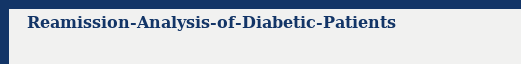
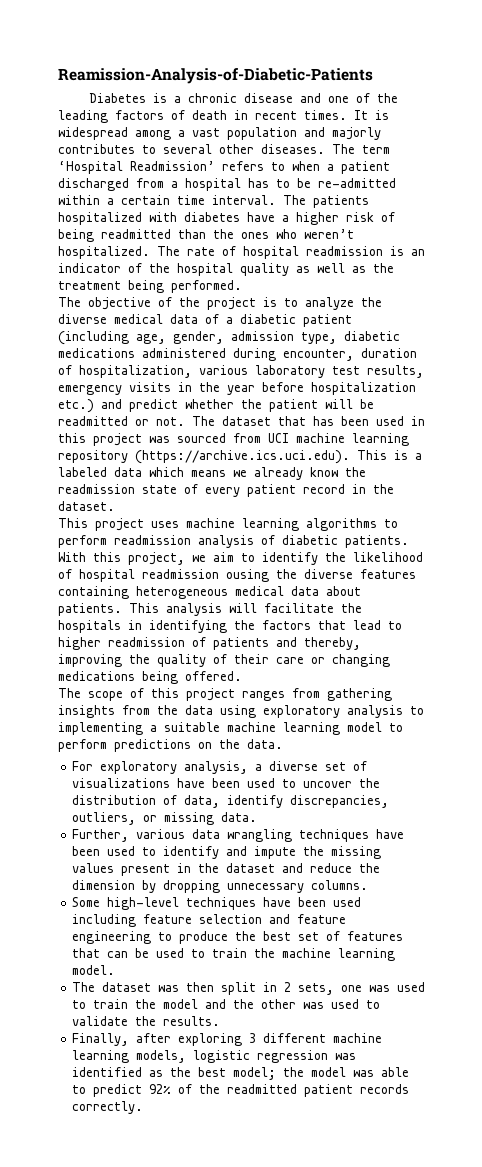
+ Diabetes is a chronic disease and one of the leading factors of death in recent times. It is widespread among a vast population and majorly contributes to several other diseases. The term ‘Hospital Readmission’ refers to when a patient discharged from a hospital has to be re-admitted within a certain time interval. The patients hospitalized with diabetes have a higher risk of being readmitted than the ones who weren’t hospitalized. The rate of hospital readmission is an indicator of the hospital quality as well as the treatment being performed.
+ The objective of the project is to analyze the diverse medical data of a diabetic patient (including age, gender, admission type, diabetic medications administered during encounter, duration of hospitalization, various laboratory test results, emergency visits in the year before hospitalization etc.) and predict whether the patient will be readmitted or not. The dataset that has been used in this project was sourced from UCI machine learning repository (https://archive.ics.uci.edu). This is a labeled data which means we already know the readmission state of every patient record in the dataset.
+ This project uses machine learning algorithms to perform readmission analysis of diabetic patients. With this project, we aim to identify the likelihood of hospital readmission ousing the diverse features containing heterogeneous medical data about patients. This analysis will facilitate the hospitals in identifying the factors that lead to higher readmission of patients and thereby, improving the quality of their care or changing medications being offered.
+ The scope of this project ranges from gathering insights from the data using exploratory analysis to implementing a suitable machine learning model to perform predictions on the data.
+ For exploratory analysis, a diverse set of visualizations have been used to uncover the distribution of data, identify discrepancies, outliers, or missing data.
+ Further, various data wrangling techniques have been used to identify and impute the missing values present in the dataset and reduce the dimension by dropping unnecessary columns.
+ Some high-level techniques have been used including feature selection and feature engineering to produce the best set of features that can be used to train the machine learning model.
+ The dataset was then split in 2 sets, one was used to train the model and the other was used to validate the results.
+ Finally, after exploring 3 different machine learning models, logistic regression was identified as the best model; the model was able to predict 92% of the readmitted patient records correctly.

